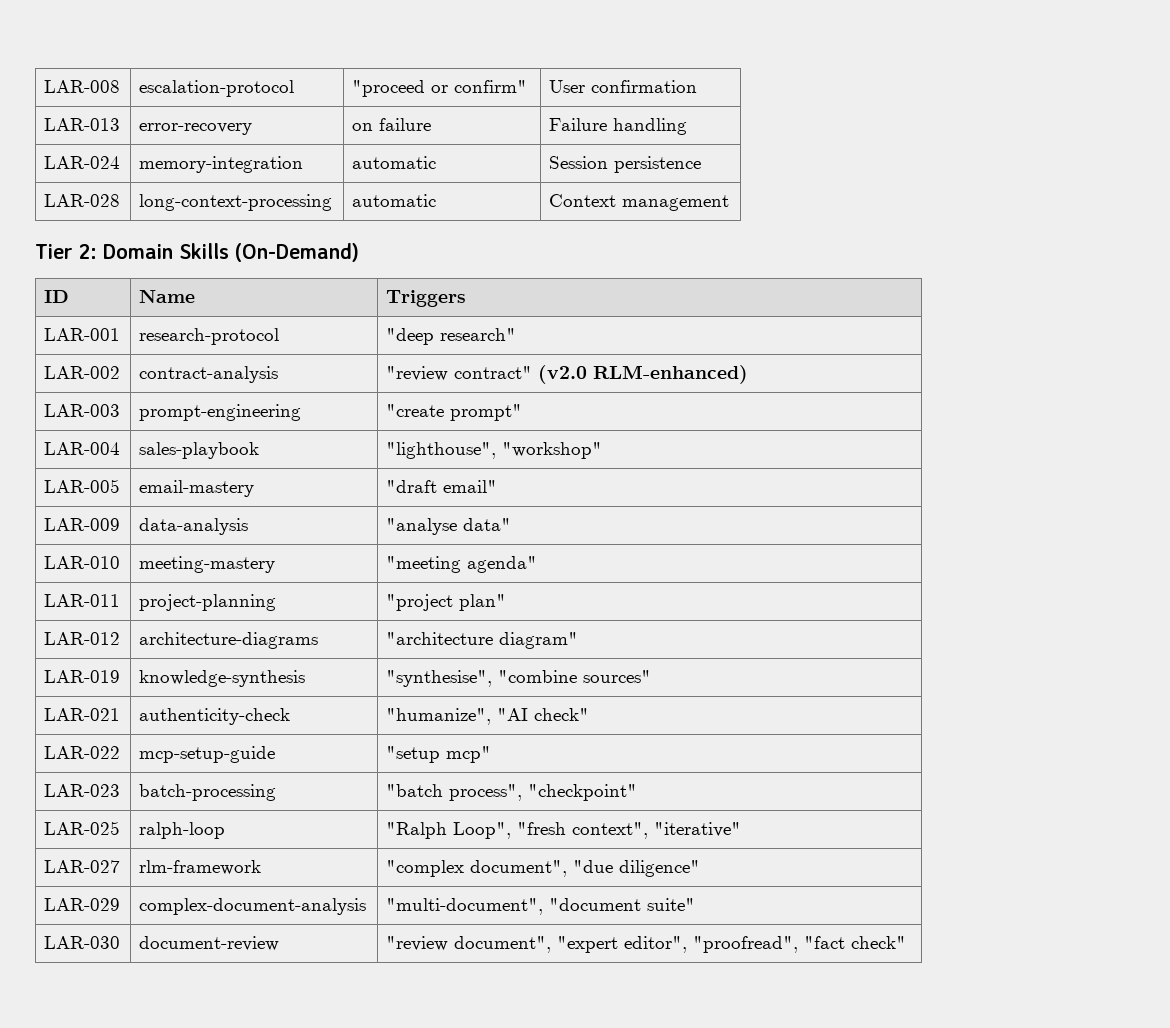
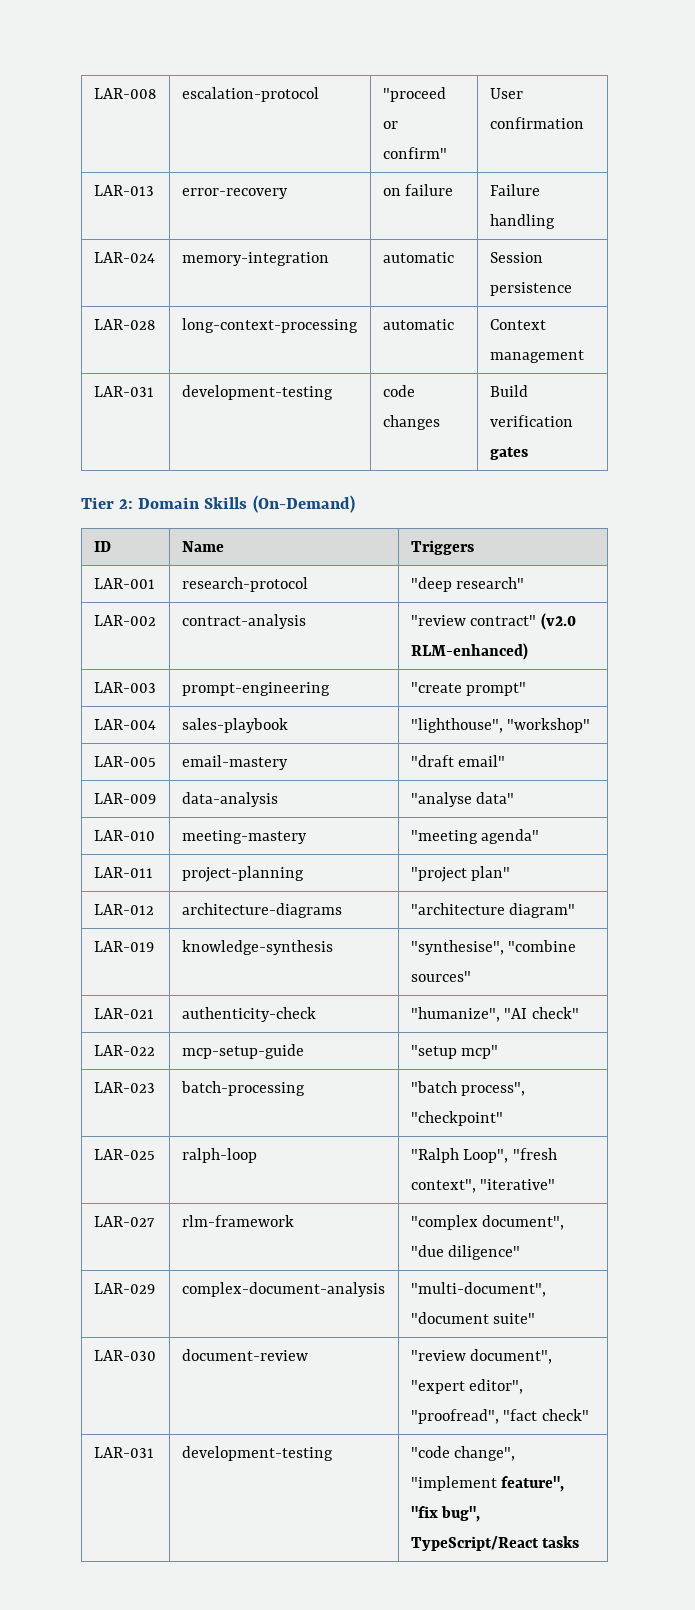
+ LAR-031 | development-testing | code changes | Build verification gates
+ LAR-031 | development-testing | "code change", "implement feature", "fix bug", TypeScript/React tasks

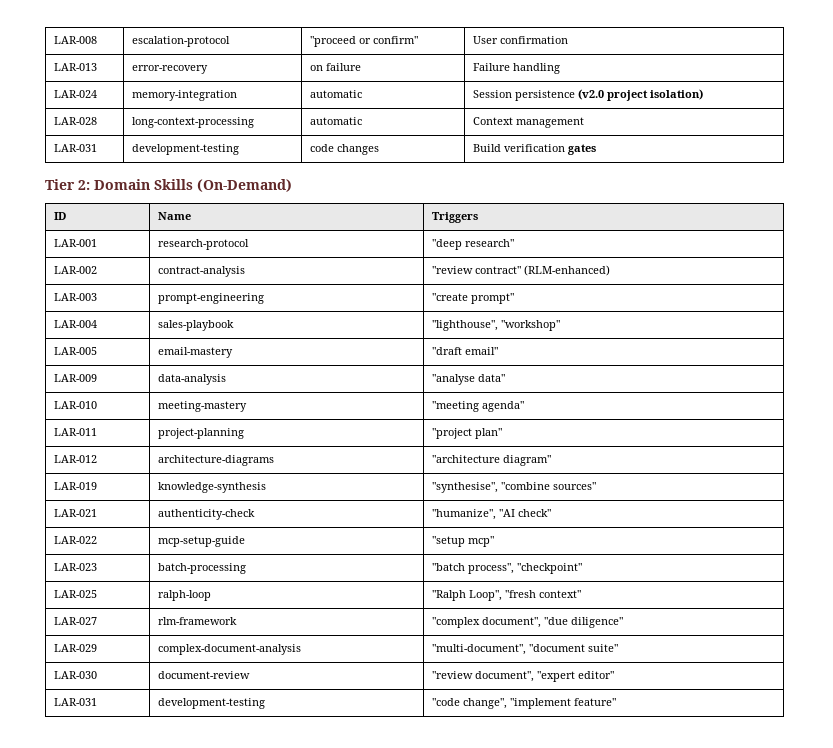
- LAR-024 | memory-integration | automatic | Session persistence
+ LAR-024 | memory-integration | automatic | Session persistence (v2.0 project isolation)
- LAR-002 | contract-analysis | "review contract" (v2.0 RLM-enhanced)
+ LAR-002 | contract-analysis | "review contract" (RLM-enhanced)
- LAR-025 | ralph-loop | "Ralph Loop", "fresh context", "iterative"
+ LAR-025 | ralph-loop | "Ralph Loop", "fresh context"
- LAR-030 | document-review | "review document", "expert editor", "proofread", "fact check"
+ LAR-030 | document-review | "review document", "expert editor"
- LAR-031 | development-testing | "code change", "implement feature", "fix bug", TypeScript/React tasks
+ LAR-031 | development-testing | "code change", "implement feature"

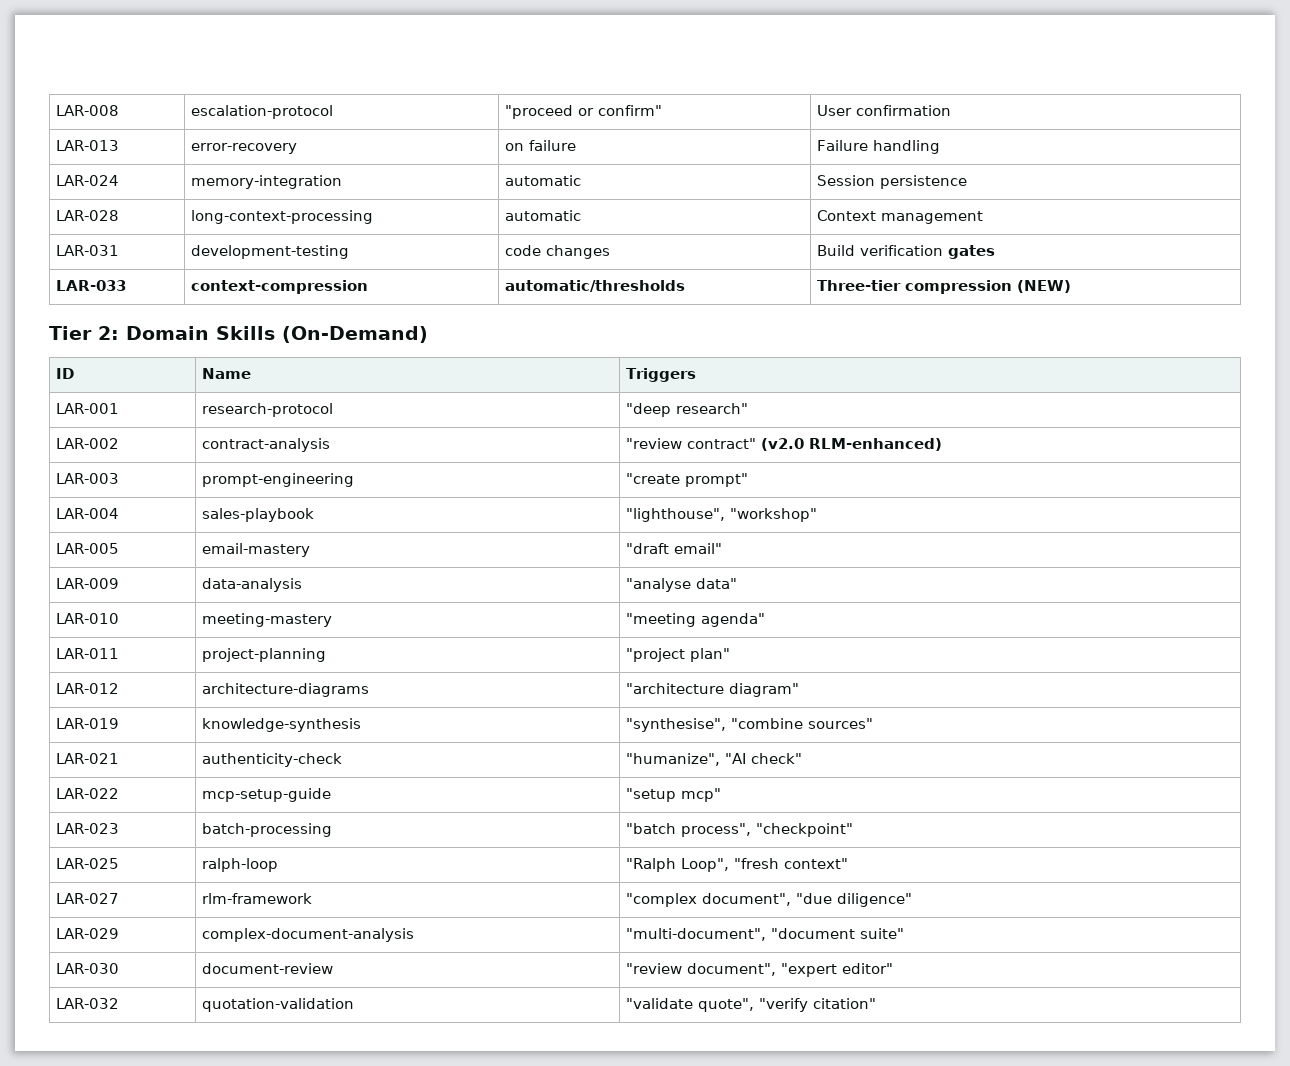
- LAR-024 | memory-integration | automatic | Session persistence (v2.0 project isolation)
+ LAR-024 | memory-integration | automatic | Session persistence
+ LAR-033 | context-compression | automatic/thresholds | Three-tier compression (NEW)
- LAR-002 | contract-analysis | "review contract" (RLM-enhanced)
+ LAR-002 | contract-analysis | "review contract" (v2.0 RLM-enhanced)
- LAR-031 | development-testing | "code change", "implement feature"
+ LAR-032 | quotation-validation | "validate quote", "verify citation"

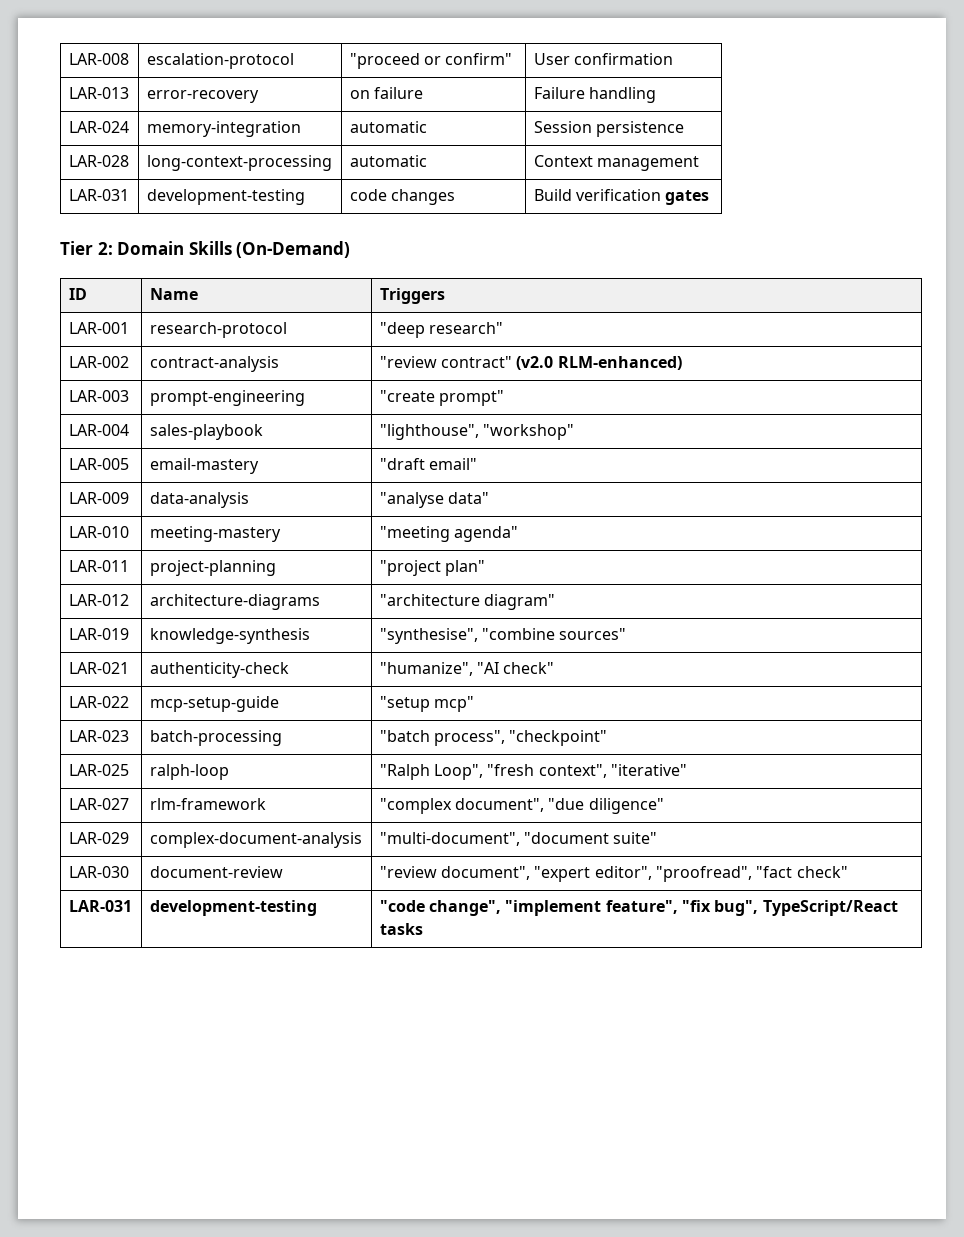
- LAR-033 | context-compression | automatic/thresholds | Three-tier compression (NEW)
- LAR-025 | ralph-loop | "Ralph Loop", "fresh context"
+ LAR-025 | ralph-loop | "Ralph Loop", "fresh context", "iterative"
- LAR-030 | document-review | "review document", "expert editor"
- LAR-032 | quotation-validation | "validate quote", "verify citation"
+ LAR-030 | document-review | "review document", "expert editor", "proofread", "fact check"
+ LAR-031 | development-testing | "code change", "implement feature", "fix bug", TypeScript/React tasks

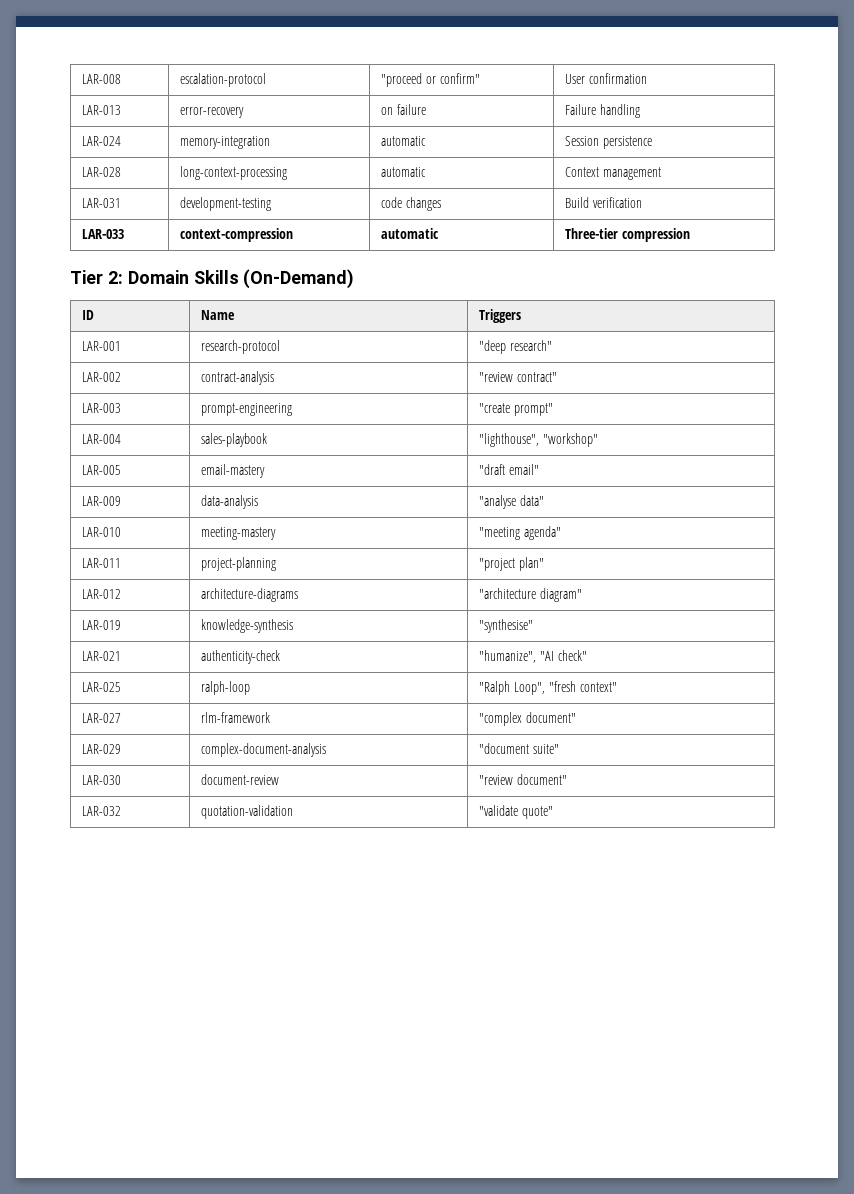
- LAR-031 | development-testing | code changes | Build verification gates
+ LAR-031 | development-testing | code changes | Build verification
+ LAR-033 | context-compression | automatic | Three-tier compression
- LAR-002 | contract-analysis | "review contract" (v2.0 RLM-enhanced)
+ LAR-002 | contract-analysis | "review contract"
- LAR-019 | knowledge-synthesis | "synthesise", "combine sources"
+ LAR-019 | knowledge-synthesis | "synthesise"
- LAR-022 | mcp-setup-guide | "setup mcp"
- LAR-023 | batch-processing | "batch process", "checkpoint"
- LAR-025 | ralph-loop | "Ralph Loop", "fresh context", "iterative"
+ LAR-025 | ralph-loop | "Ralph Loop", "fresh context"
- LAR-027 | rlm-framework | "complex document", "due diligence"
+ LAR-027 | rlm-framework | "complex document"
- LAR-029 | complex-document-analysis | "multi-document", "document suite"
+ LAR-029 | complex-document-analysis | "document suite"
- LAR-030 | document-review | "review document", "expert editor", "proofread", "fact check"
- LAR-031 | development-testing | "code change", "implement feature", "fix bug", TypeScript/React tasks
+ LAR-030 | document-review | "review document"
+ LAR-032 | quotation-validation | "validate quote"

